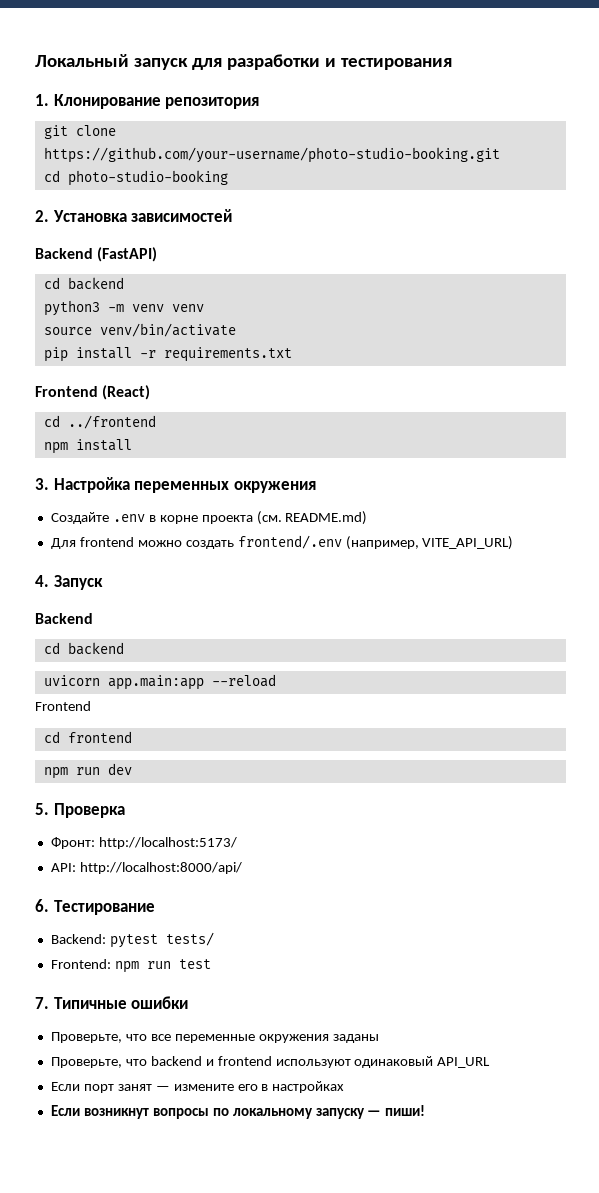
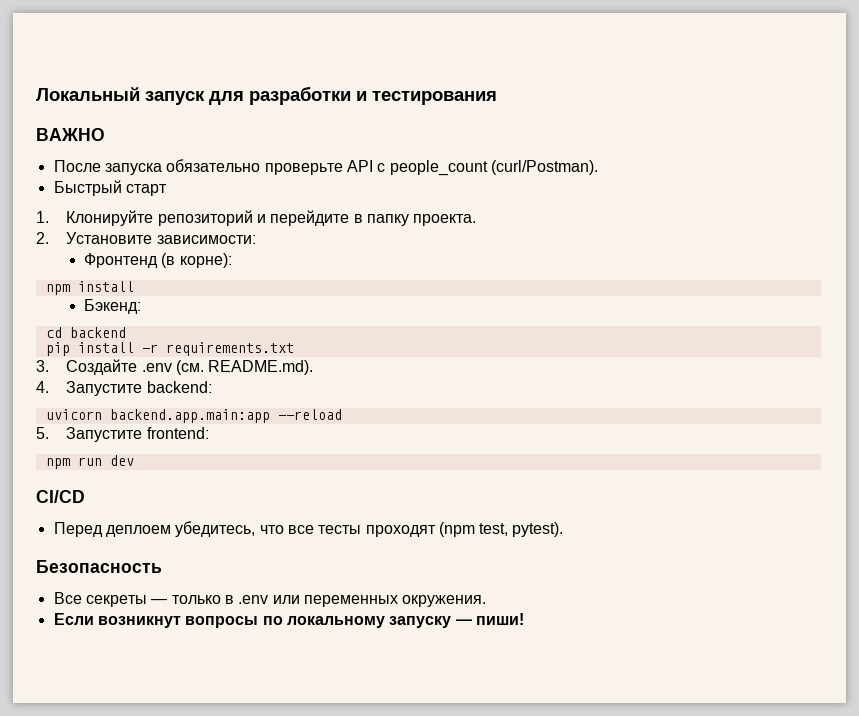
- 1. Клонирование репозитория
- git clone https://github.com/your-username/photo-studio-booking.git
- cd photo-studio-booking
- 2. Установка зависимостей
- Backend (FastAPI)
+ ВАЖНО
+ После запуска обязательно проверьте API с people_count (curl/Postman).
+ Быстрый старт
+ 1. Клонируйте репозиторий и перейдите в папку проекта.
+ 2. Установите зависимости:
+ Фронтенд (в корне):
+ npm install
+ Бэкенд:
  cd backend
- python3 -m venv venv
- source venv/bin/activate
  pip install -r requirements.txt
- Frontend (React)
- cd ../frontend
- npm install
- 3. Настройка переменных окружения
- Создайте .env в корне проекта (см. README.md)
- Для frontend можно создать frontend/.env (например, VITE_API_URL)
- 4. Запуск
- Backend
- cd backend
+ 3. Создайте .env (см. README.md).
+ 4. Запустите backend:
- uvicorn app.main:app --reload
- Frontend
- cd frontend
+ uvicorn backend.app.main:app --reload
+ 5. Запустите frontend:
- 5. Проверка
- Фронт: http://localhost:5173/
- API: http://localhost:8000/api/
- 6. Тестирование
- Backend: pytest tests/
- Frontend: npm run test
- 7. Типичные ошибки
- Проверьте, что все переменные окружения заданы
- Проверьте, что backend и frontend используют одинаковый API_URL
- Если порт занят — измените его в настройках
+ CI/CD
+ Перед деплоем убедитесь, что все тесты проходят (npm test, pytest).
+ Безопасность
+ Все секреты — только в .env или переменных окружения.

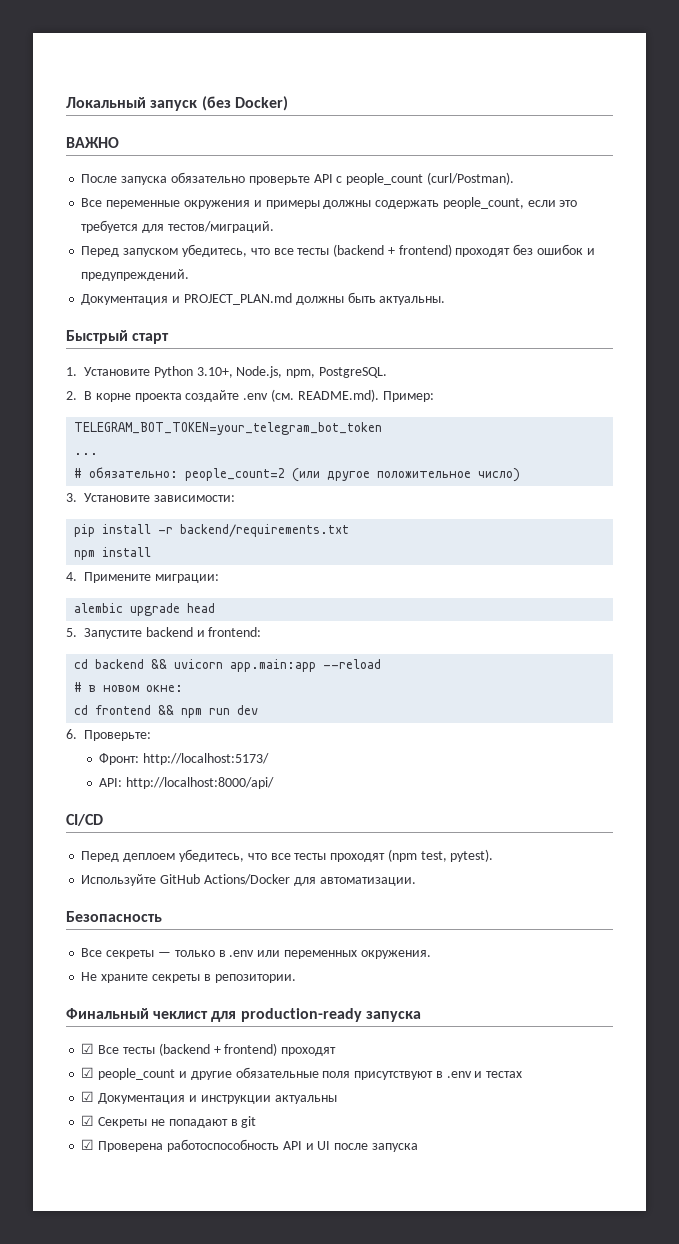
- Локальный запуск для разработки и тестирования
+ Локальный запуск (без Docker)
+ Все переменные окружения и примеры должны содержать people_count, если это требуется для тестов/миграций.
+ Перед запуском убедитесь, что все тесты (backend + frontend) проходят без ошибок и предупреждений.
+ Документация и PROJECT_PLAN.md должны быть актуальны.
  Быстрый старт
- 1. Клонируйте репозиторий и перейдите в папку проекта.
- 2. Установите зависимости:
- Фронтенд (в корне):
+ 1. Установите Python 3.10+, Node.js, npm, PostgreSQL.
+ 2. В корне проекта создайте .env (см. README.md). Пример:
+ TELEGRAM_BOT_TOKEN=your_telegram_bot_token
+ ...
+ # обязательно: people_count=2 (или другое положительное число)
+ 3. Установите зависимости:
+ pip install -r backend/requirements.txt
  npm install
- Бэкенд:
- cd backend
- pip install -r requirements.txt
- 3. Создайте .env (см. README.md).
- 4. Запустите backend:
- uvicorn backend.app.main:app --reload
- 5. Запустите frontend:
- npm run dev
+ 4. Примените миграции:
+ alembic upgrade head
+ 5. Запустите backend и frontend:
+ cd backend && uvicorn app.main:app --reload
+ # в новом окне:
+ cd frontend && npm run dev
+ 6. Проверьте:
+ Фронт: http://localhost:5173/
+ API: http://localhost:8000/api/
+ Используйте GitHub Actions/Docker для автоматизации.
- Если возникнут вопросы по локальному запуску — пиши!
+ Не храните секреты в репозитории.
+ Финальный чеклист для production-ready запуска
+ ☑ Все тесты (backend + frontend) проходят
+ ☑ people_count и другие обязательные поля присутствуют в .env и тестах
+ ☑ Документация и инструкции актуальны
+ ☑ Секреты не попадают в git
+ ☑ Проверена работоспособность API и UI после запуска

